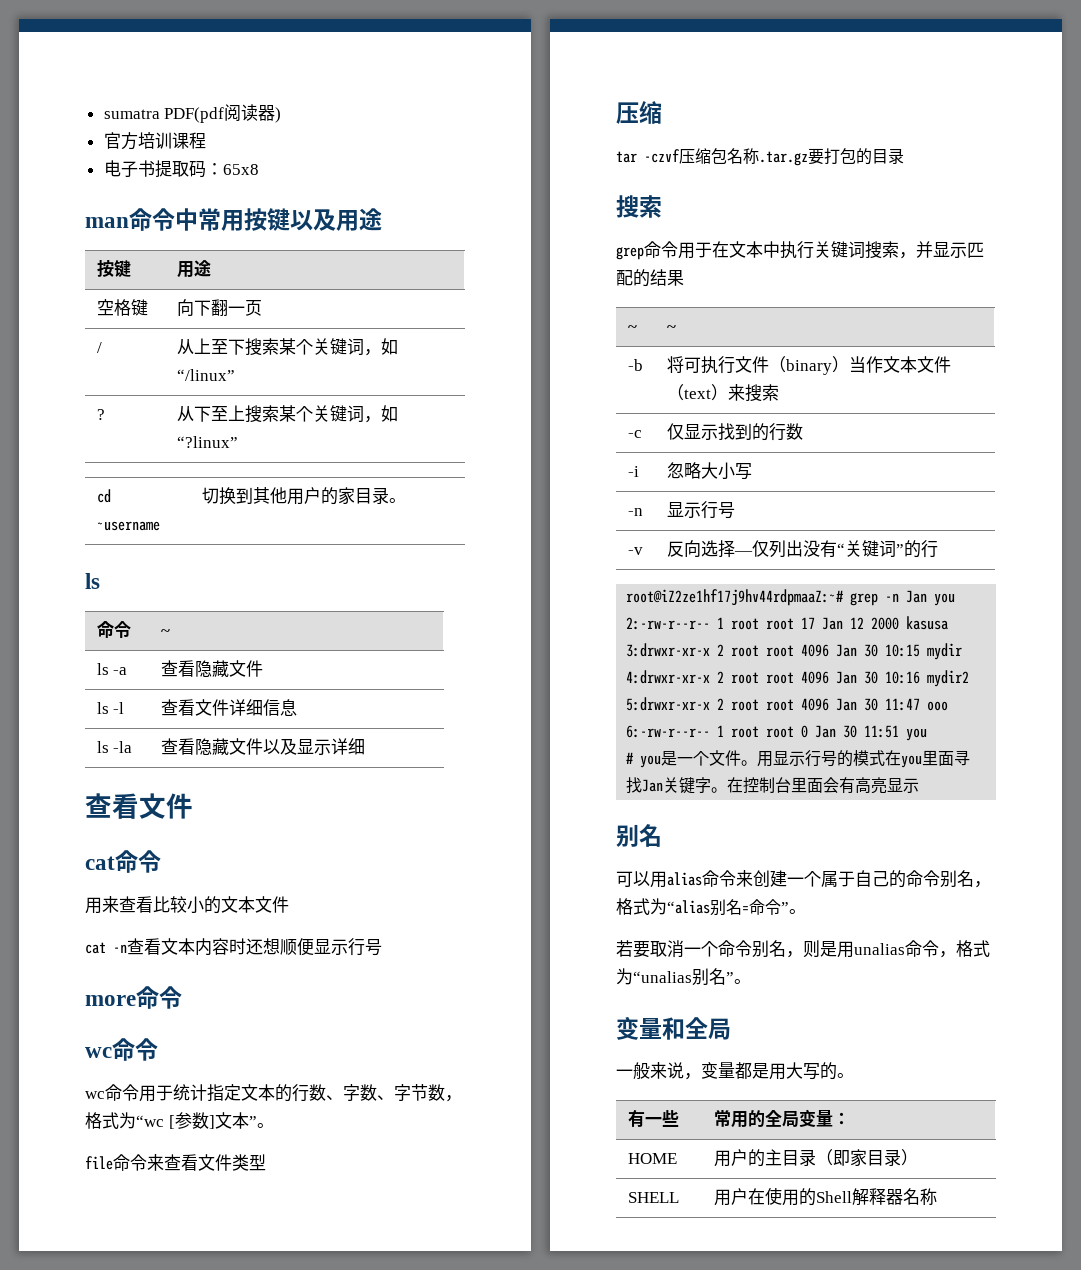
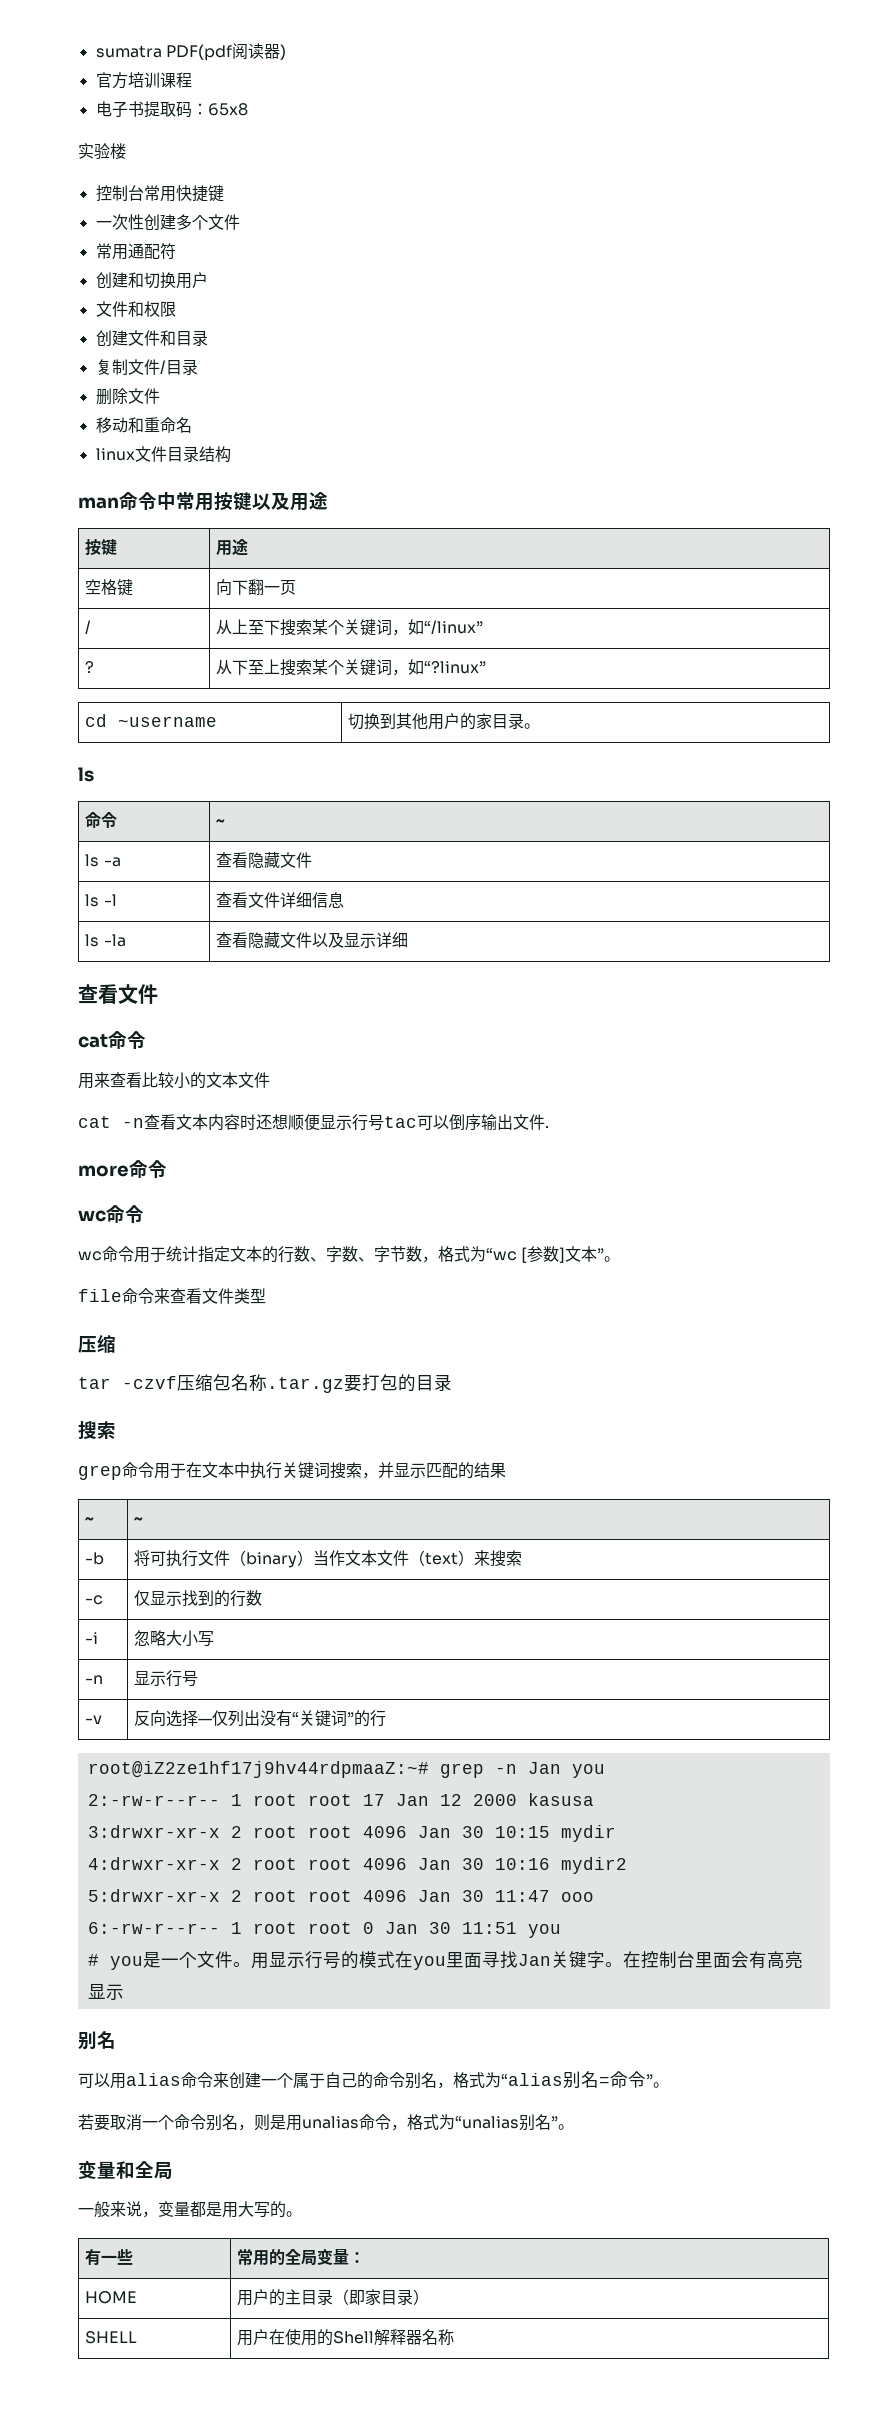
+ 实验楼
+ 控制台常用快捷键
+ 一次性创建多个文件
+ 常用通配符
+ 创建和切换用户
+ 文件和权限
+ 创建文件和目录
+ 复制文件/目录
+ 删除文件
+ 移动和重命名
+ linux文件目录结构
- cat -n查看文本内容时还想顺便显示行号
+ cat -n查看文本内容时还想顺便显示行号tac可以倒序输出文件.

